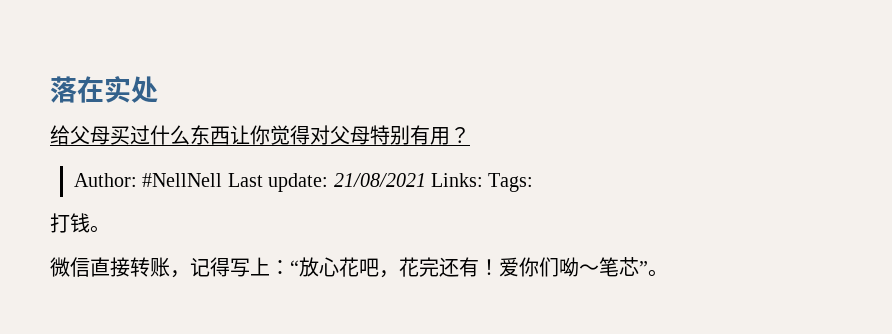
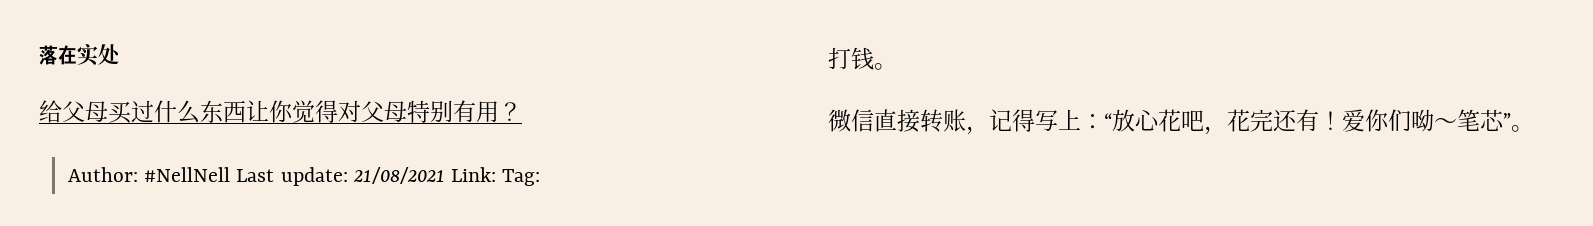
- Author: #NellNell Last update: 21/08/2021 Links: Tags:
+ Author: #NellNell Last update: 21/08/2021 Link: Tag:

